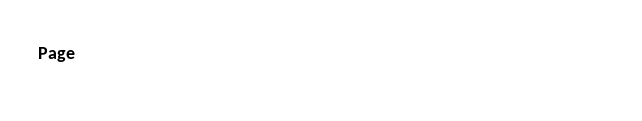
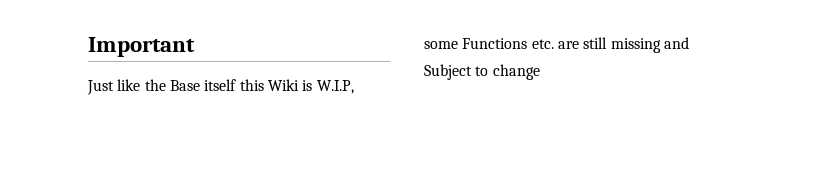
- Page
+ Important
+ Just like the Base itself this Wiki is W.I.P, some Functions etc. are still missing and Subject to change

